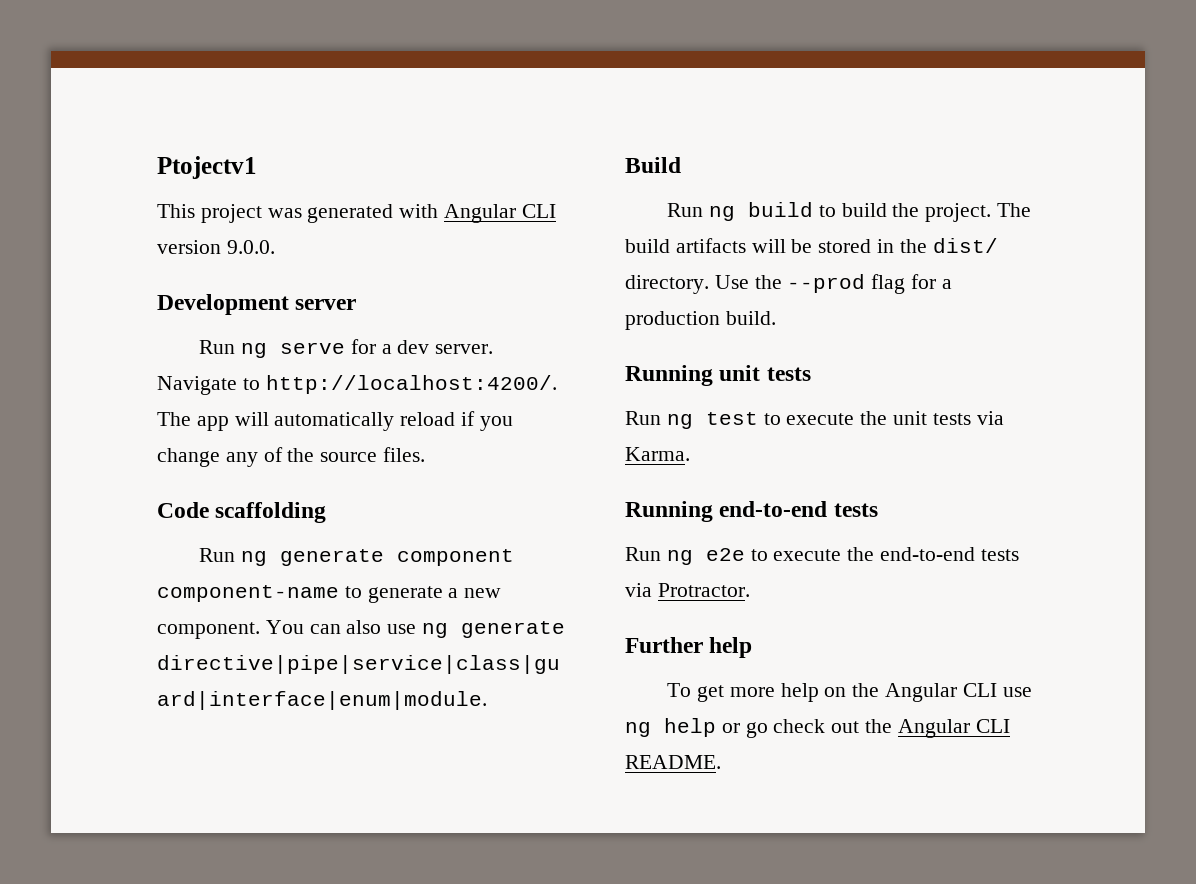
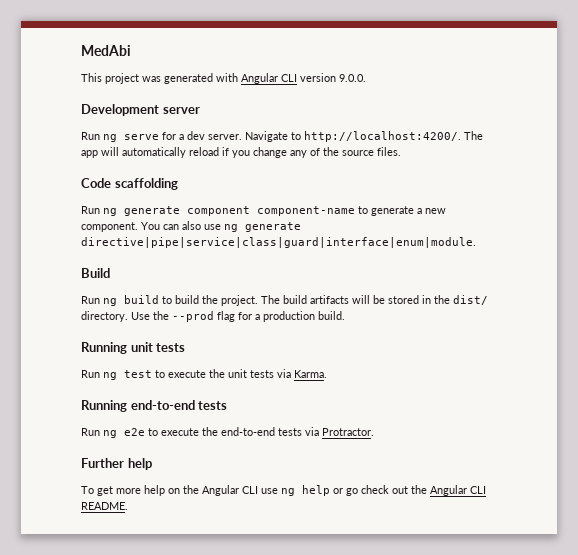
- Ptojectv1
+ MedAbi

